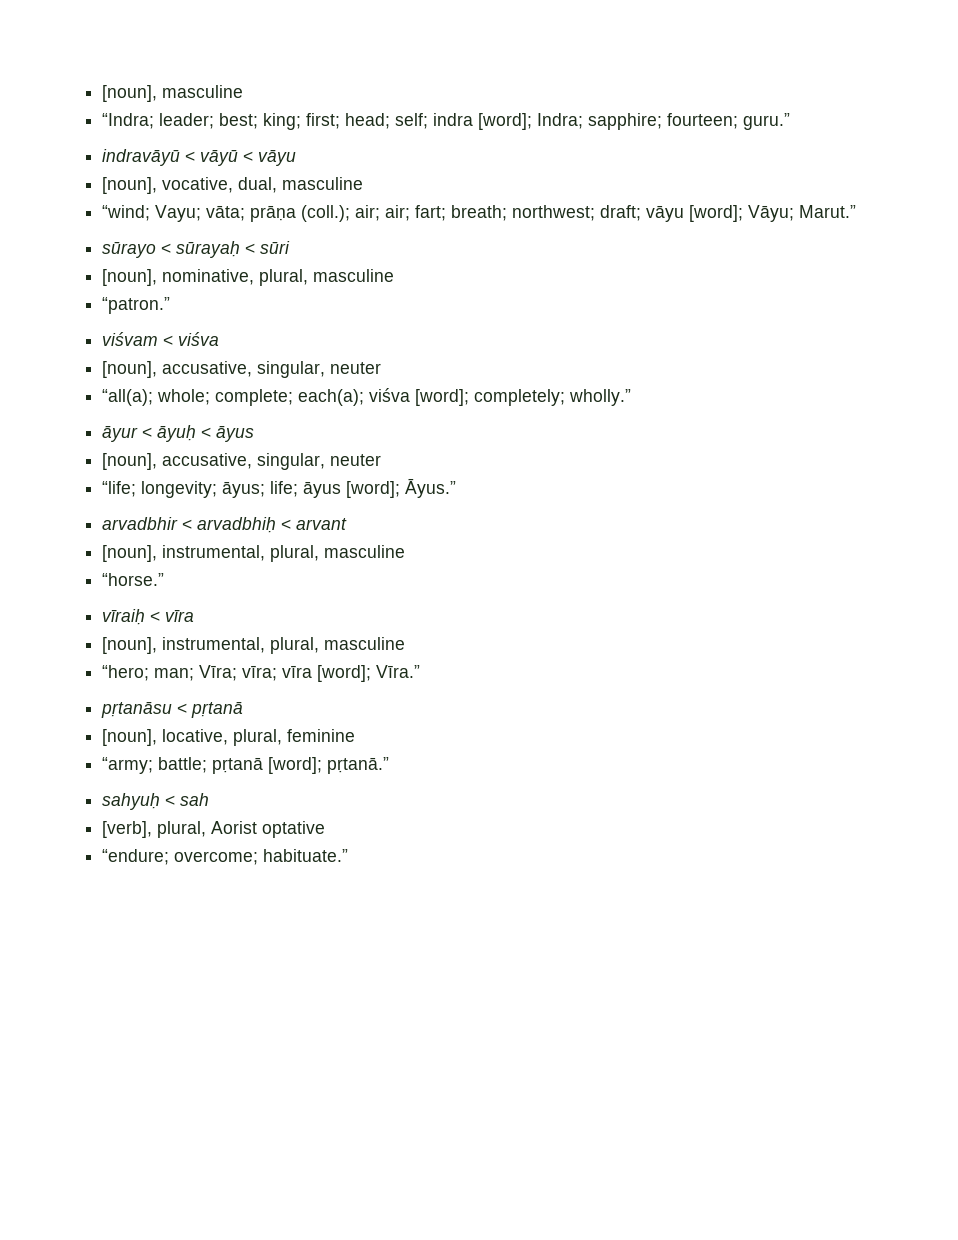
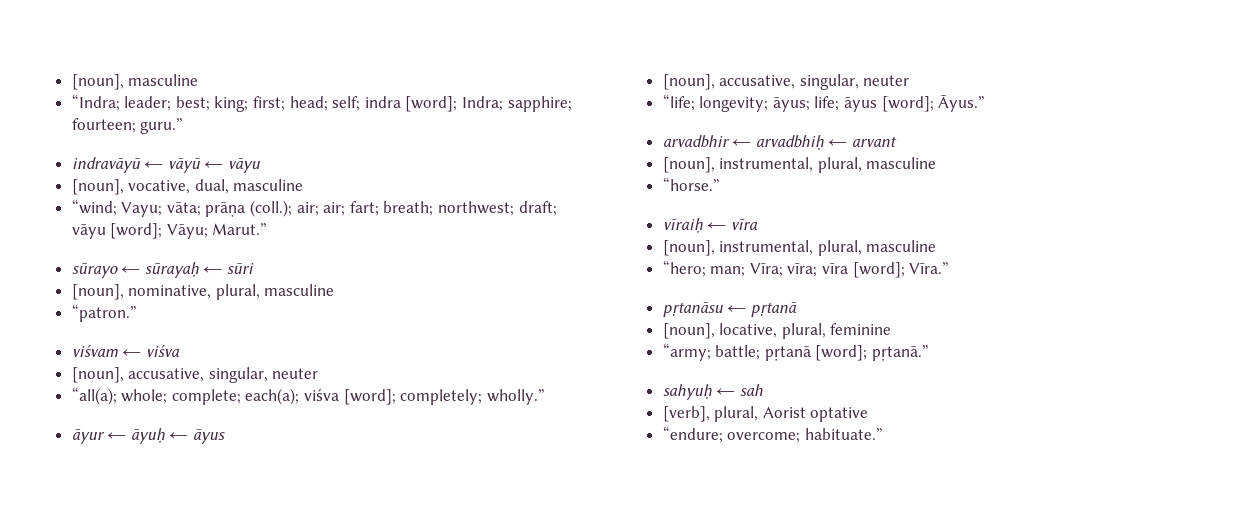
- indravāyū < vāyū < vāyu
+ indravāyū ← vāyū ← vāyu
- sūrayo < sūrayaḥ < sūri
+ sūrayo ← sūrayaḥ ← sūri
- viśvam < viśva
+ viśvam ← viśva
- āyur < āyuḥ < āyus
+ āyur ← āyuḥ ← āyus
- arvadbhir < arvadbhiḥ < arvant
+ arvadbhir ← arvadbhiḥ ← arvant
- vīraiḥ < vīra
+ vīraiḥ ← vīra
- pṛtanāsu < pṛtanā
+ pṛtanāsu ← pṛtanā
- sahyuḥ < sah
+ sahyuḥ ← sah

